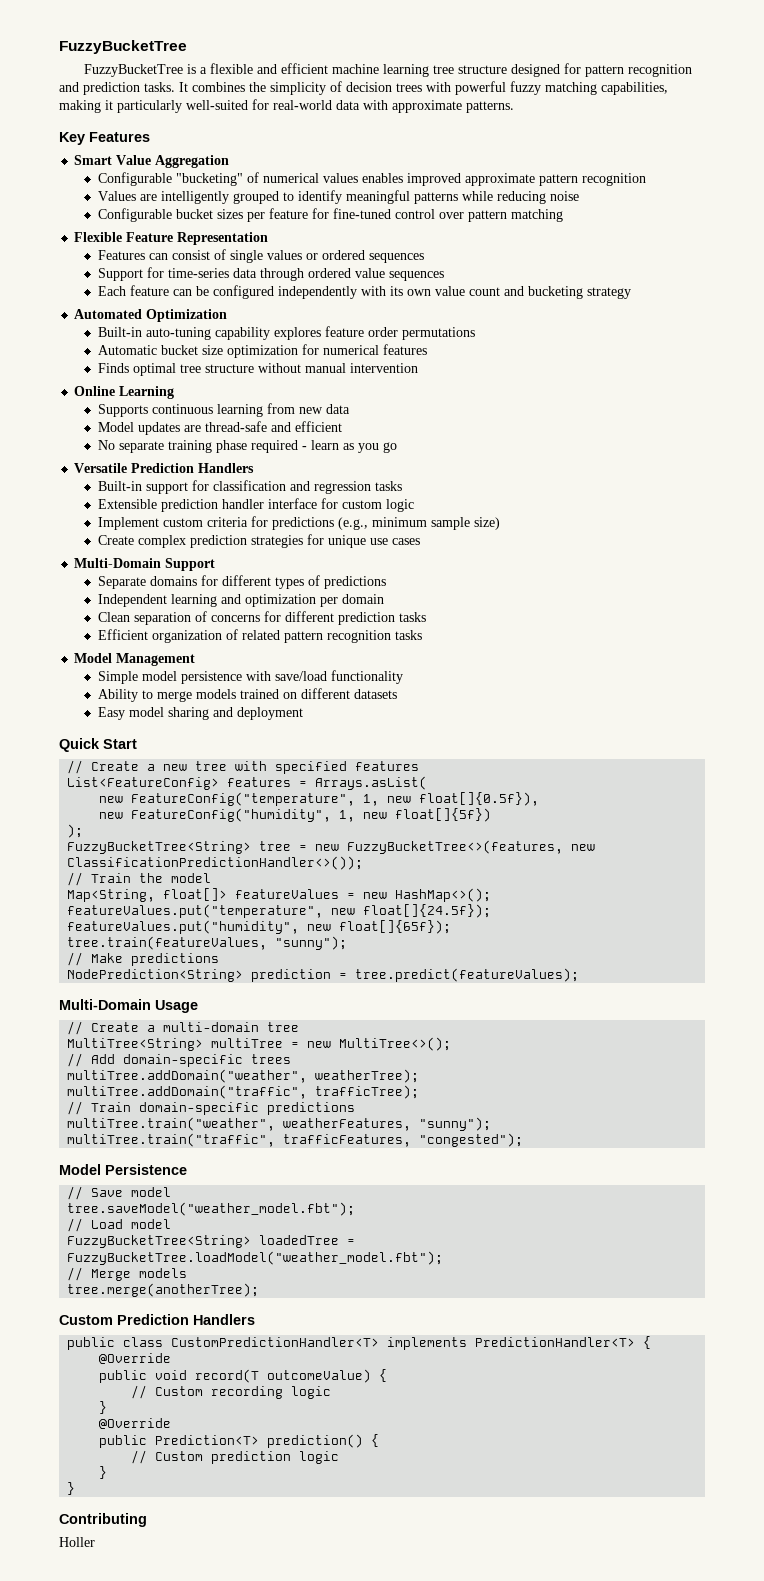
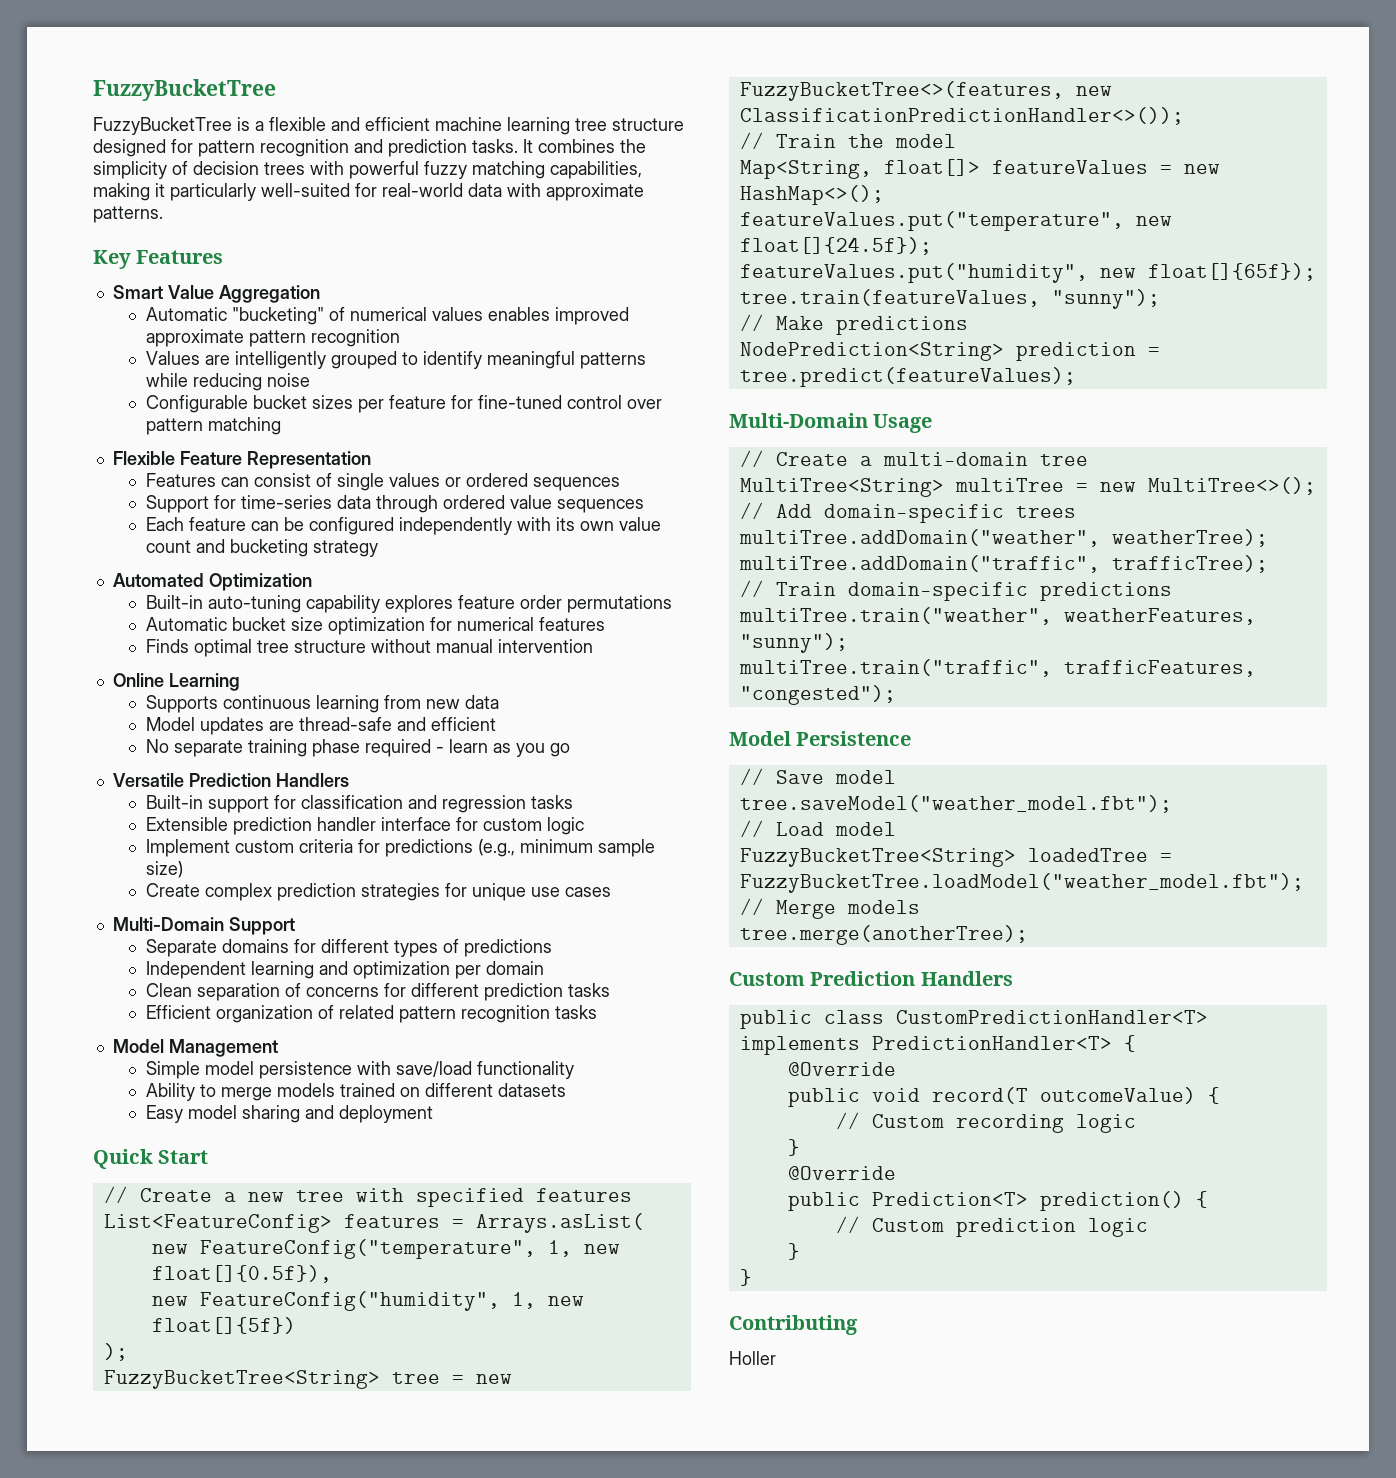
- Configurable "bucketing" of numerical values enables improved approximate pattern recognition
+ Automatic "bucketing" of numerical values enables improved approximate pattern recognition

